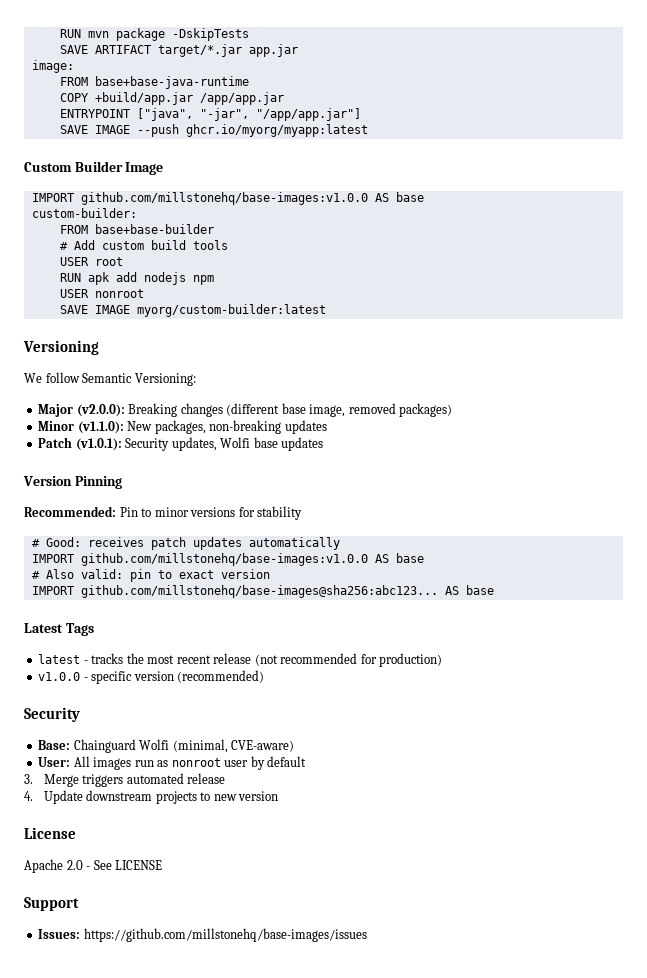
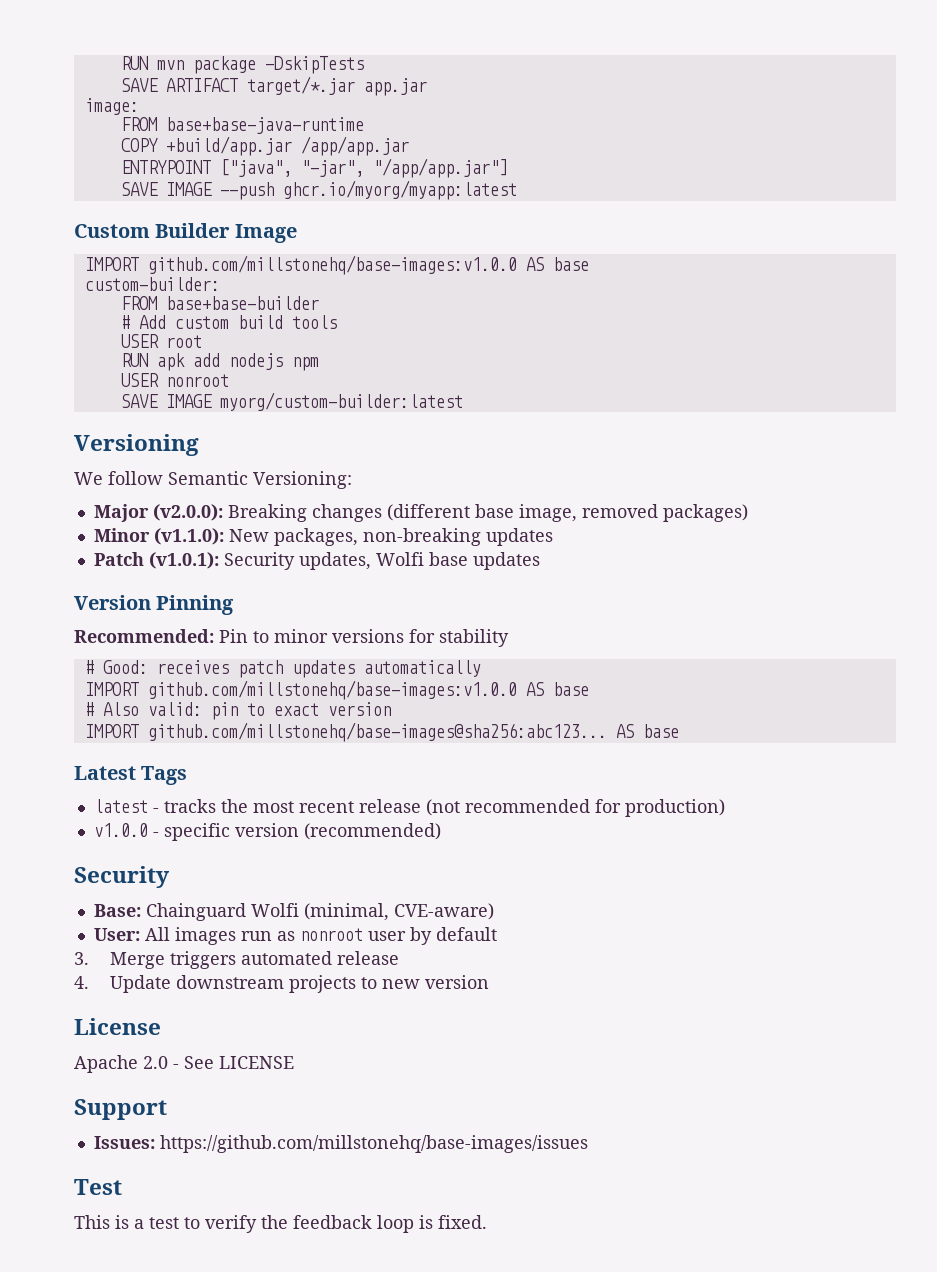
+ Test
+ This is a test to verify the feedback loop is fixed.

